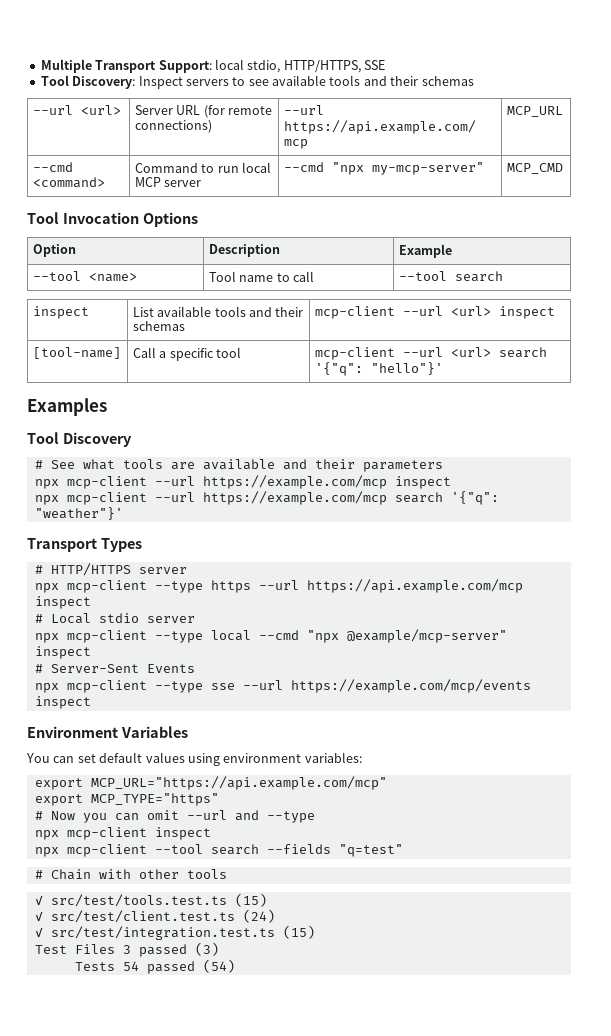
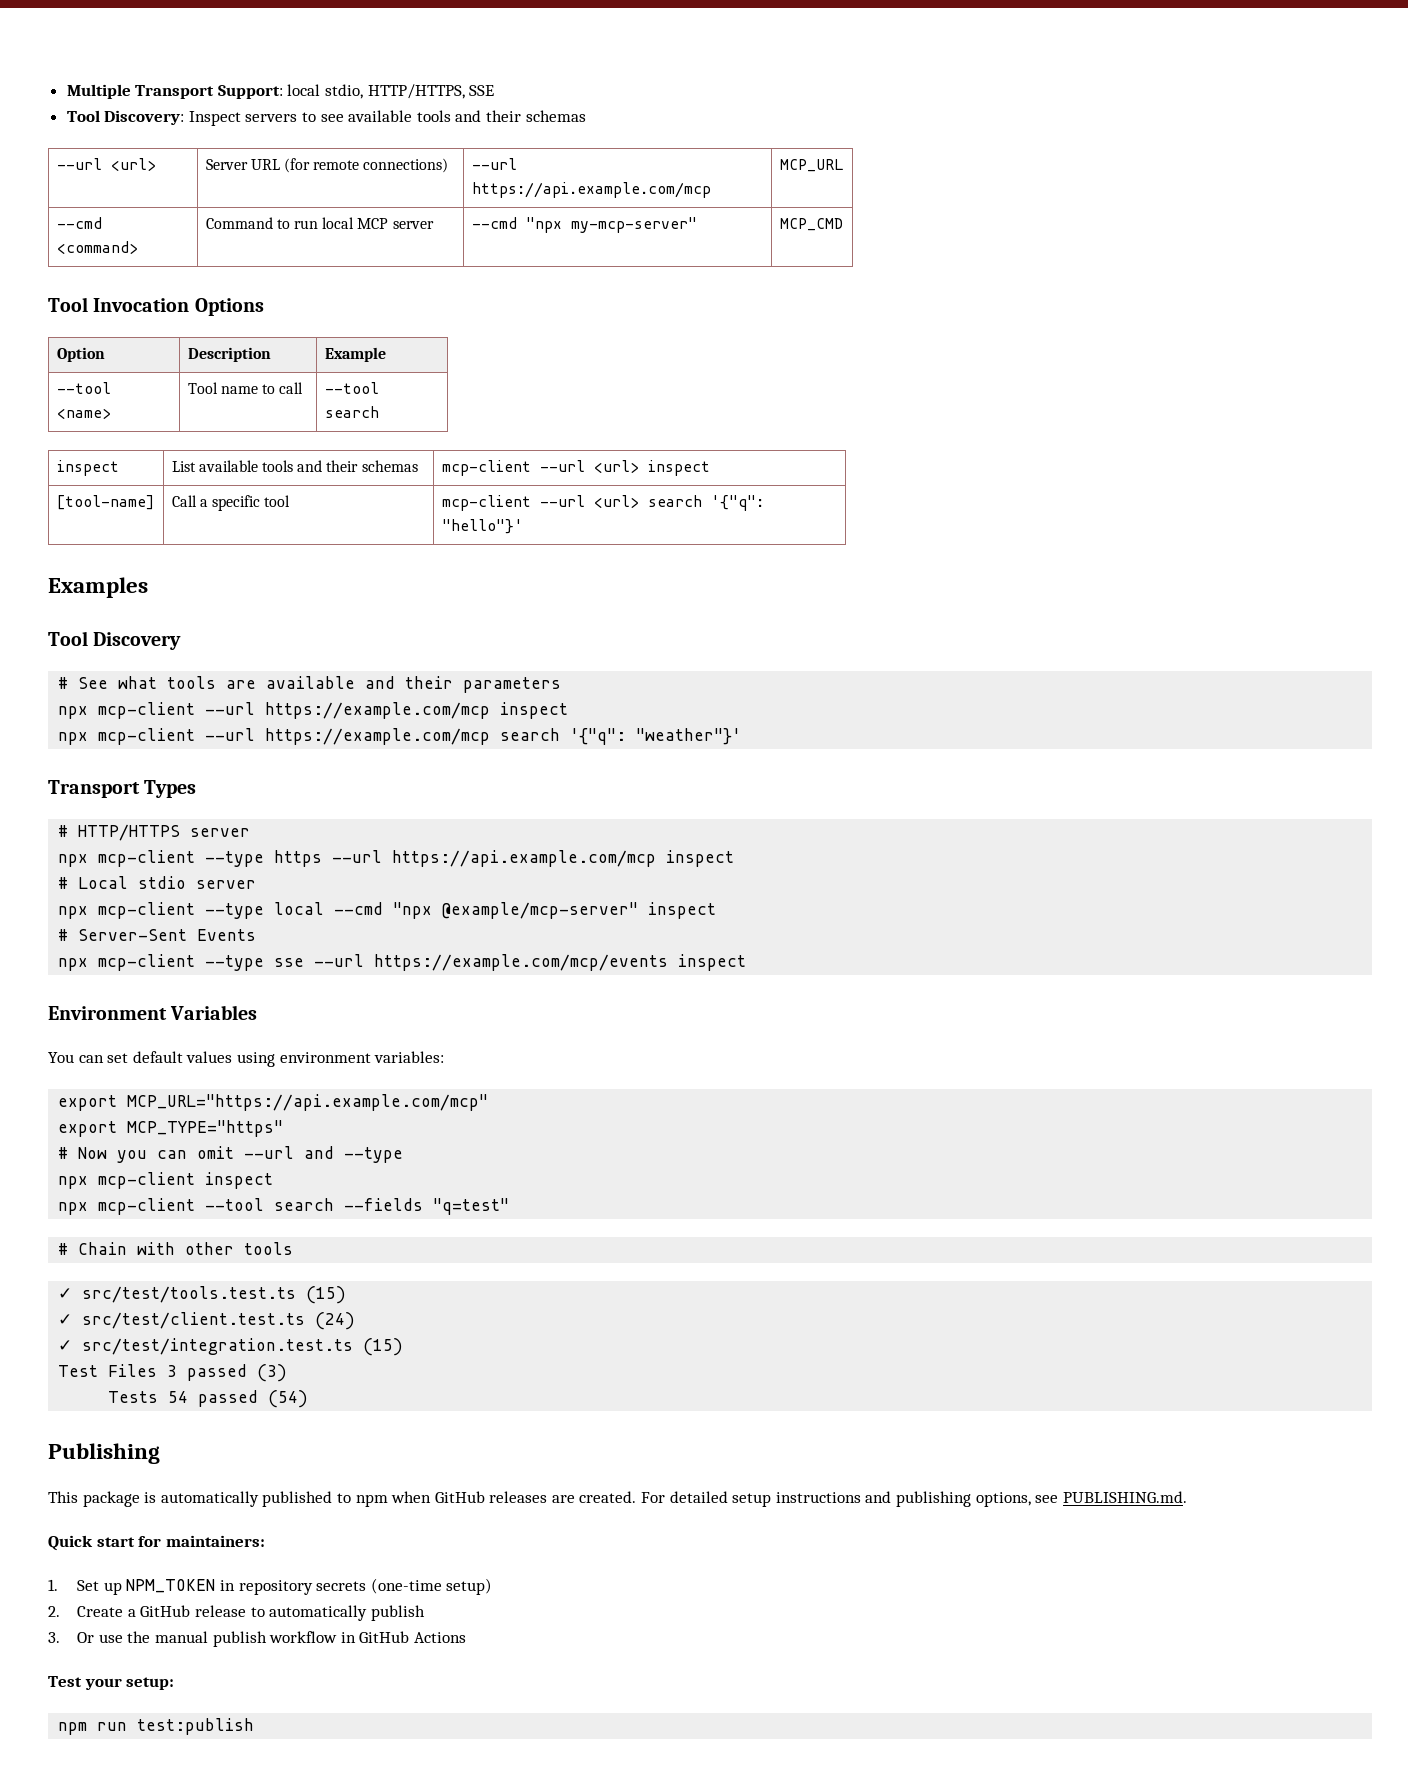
+ Publishing
+ This package is automatically published to npm when GitHub releases are created. For detailed setup instructions and publishing options, see PUBLISHING.md.
+ Quick start for maintainers:
+ 1. Set up NPM_TOKEN in repository secrets (one-time setup)
+ 2. Create a GitHub release to automatically publish
+ 3. Or use the manual publish workflow in GitHub Actions
+ Test your setup:
+ npm run test:publish

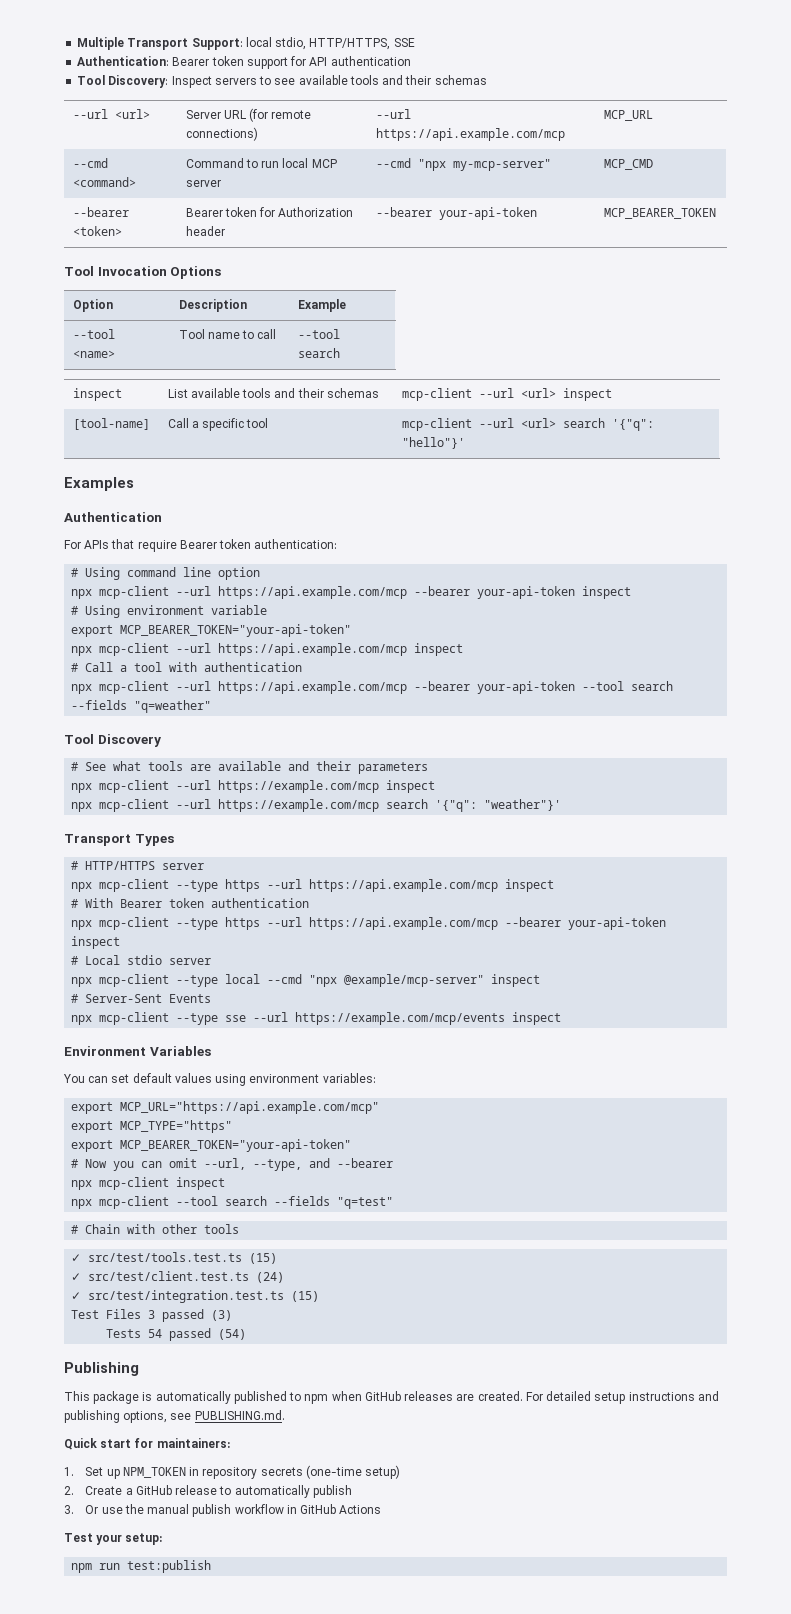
+ Authentication: Bearer token support for API authentication
+ --bearer <token> | Bearer token for Authorization header | --bearer your-api-token | MCP_BEARER_TOKEN
+ Authentication
+ For APIs that require Bearer token authentication:
+ # Using command line option
+ npx mcp-client --url https://api.example.com/mcp --bearer your-api-token inspect
+ # Using environment variable
+ export MCP_BEARER_TOKEN="your-api-token"
+ npx mcp-client --url https://api.example.com/mcp inspect
+ # Call a tool with authentication
+ npx mcp-client --url https://api.example.com/mcp --bearer your-api-token --tool search --fields "q=weather"
+ # With Bearer token authentication
+ npx mcp-client --type https --url https://api.example.com/mcp --bearer your-api-token inspect
  export MCP_TYPE="https"
+ export MCP_BEARER_TOKEN="your-api-token"
- # Now you can omit --url and --type
+ # Now you can omit --url, --type, and --bearer

